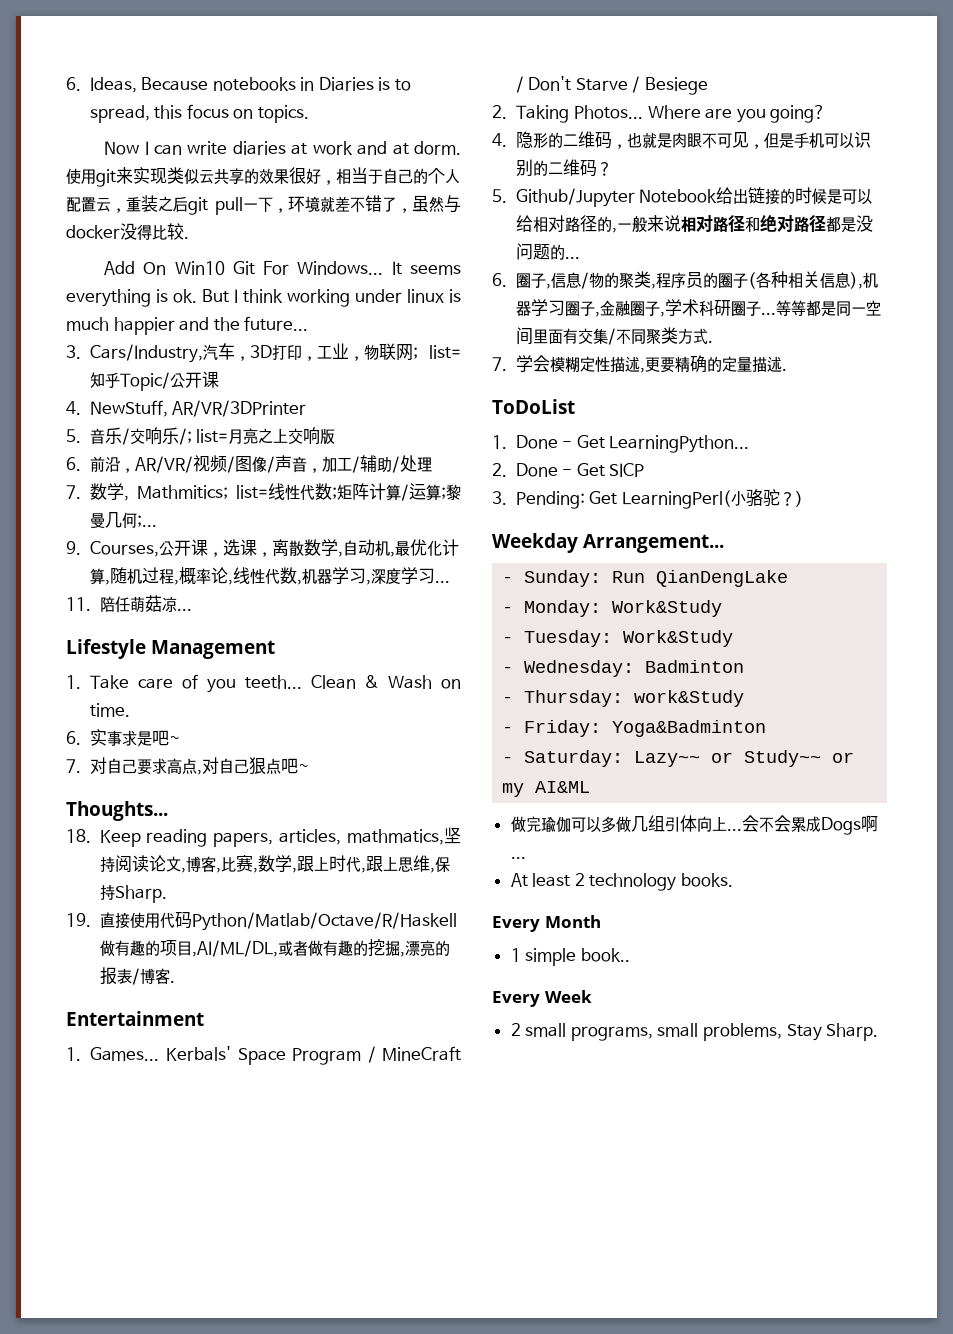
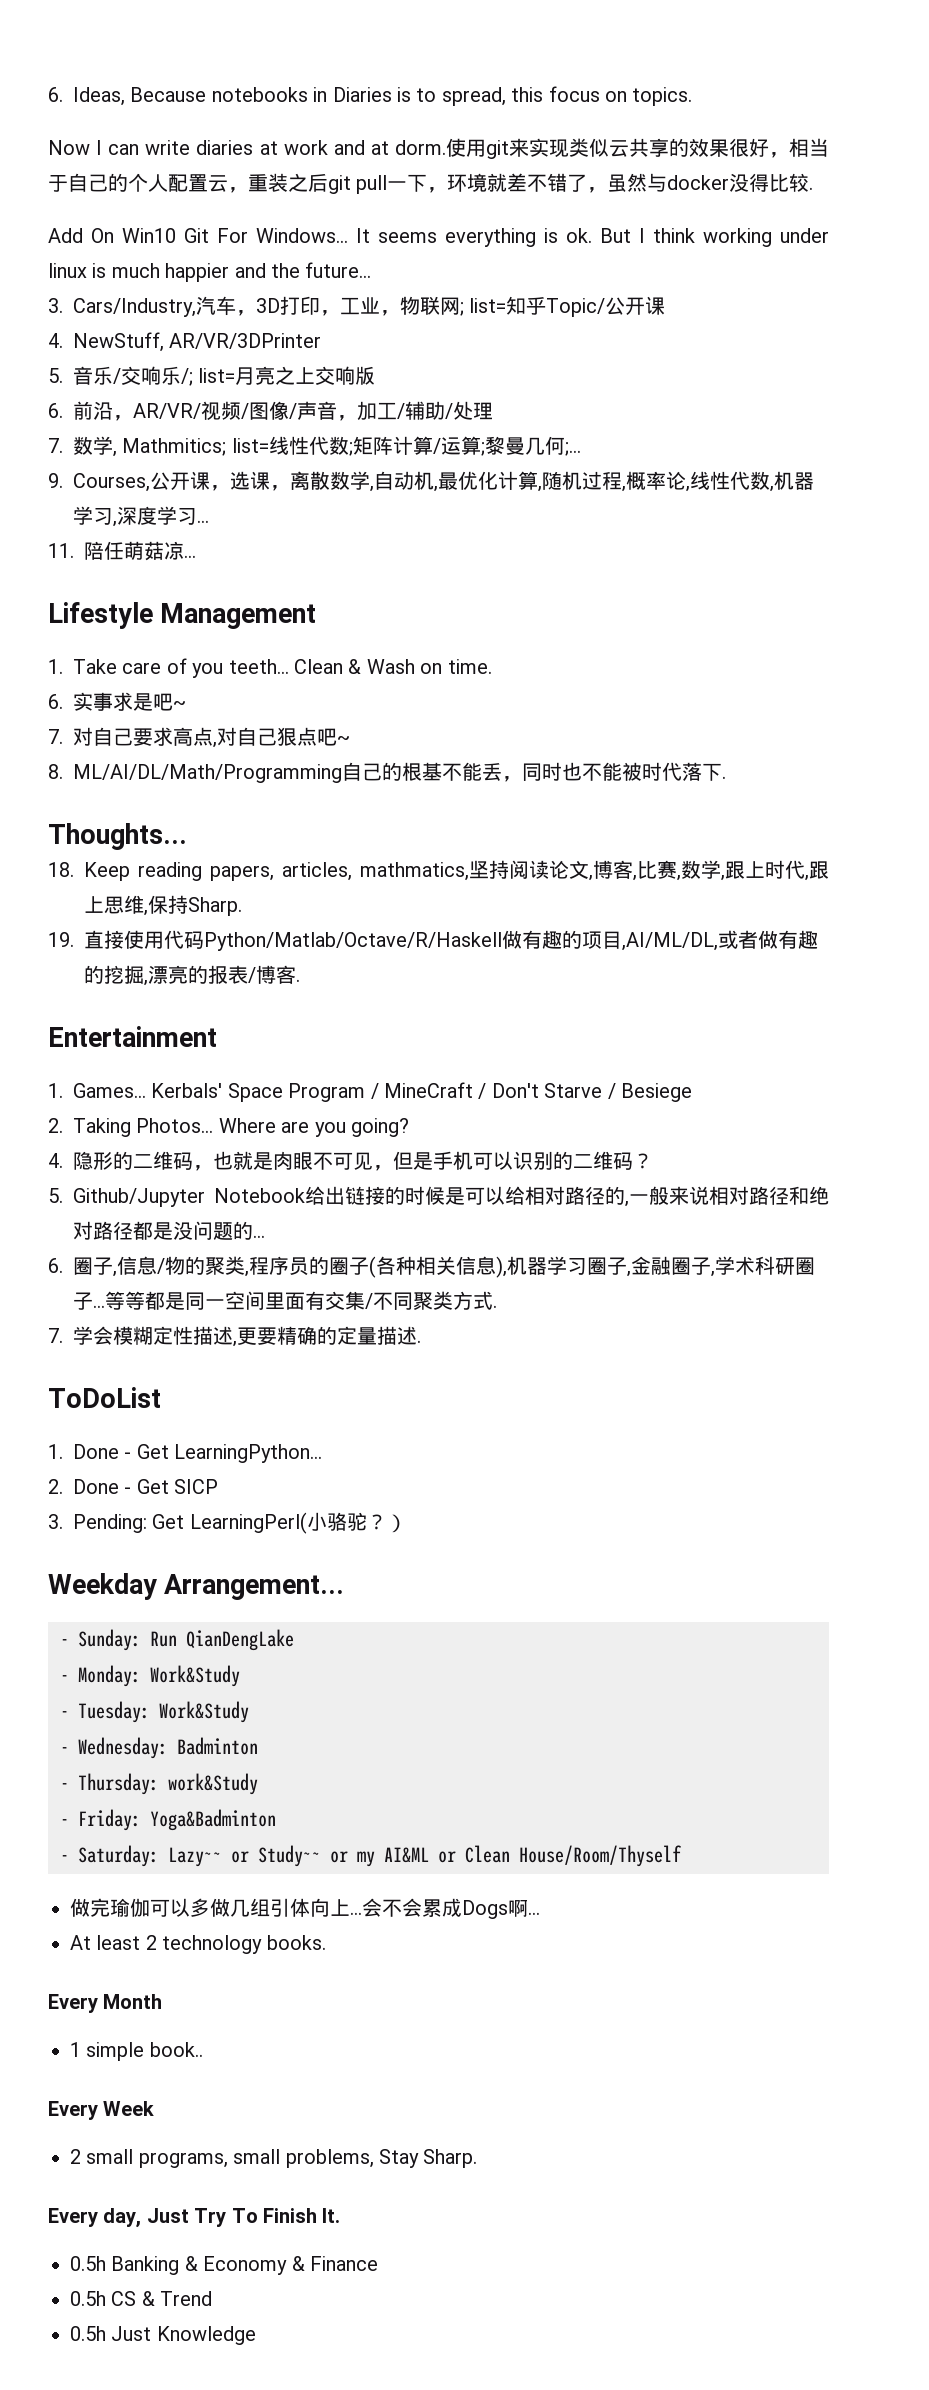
+ 8. ML/AI/DL/Math/Programming自己的根基不能丢，同时也不能被时代落下.
- - Saturday: Lazy~~ or Study~~ or my AI&ML
+ - Saturday: Lazy~~ or Study~~ or my AI&ML or Clean House/Room/Thyself
+ Every day, Just Try To Finish It.
+ 0.5h Banking & Economy & Finance
+ 0.5h CS & Trend
+ 0.5h Just Knowledge

